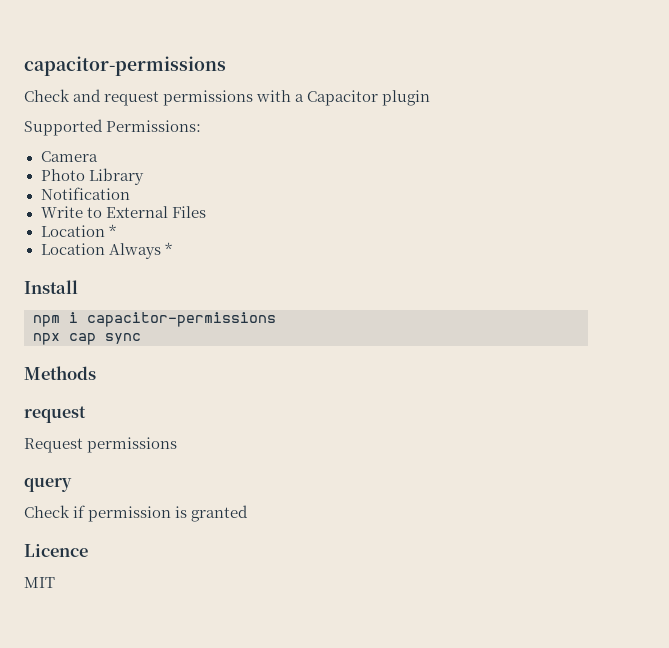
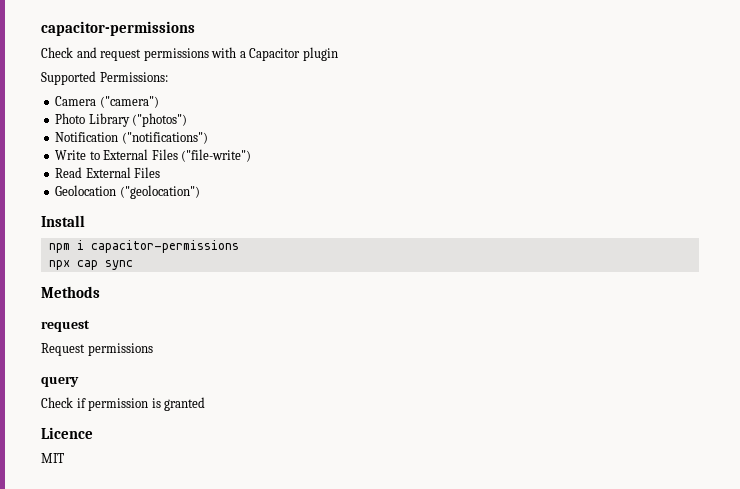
- Camera
+ Camera ("camera")
- Photo Library
+ Photo Library ("photos")
- Notification
+ Notification ("notifications")
- Write to External Files
- Location *
- Location Always *
+ Write to External Files ("file-write")
+ Read External Files
+ Geolocation ("geolocation")

